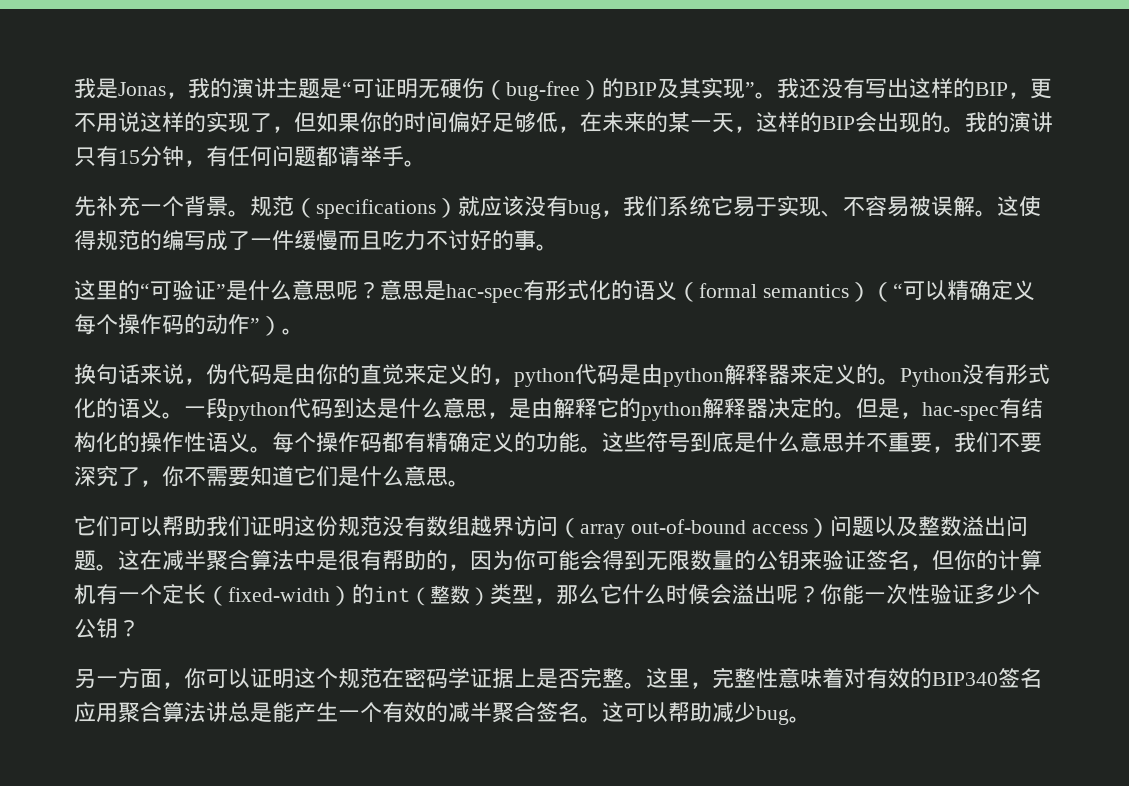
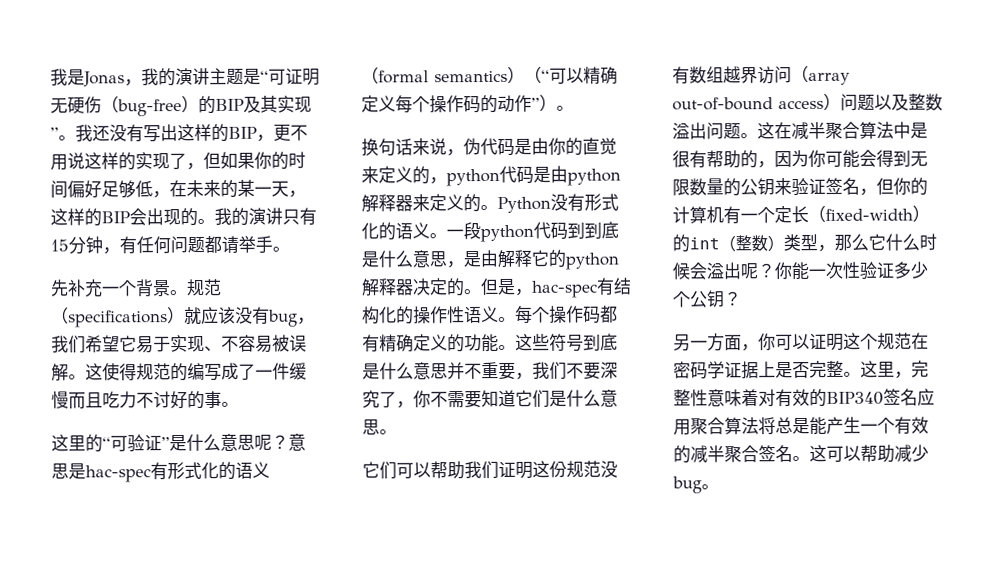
- 规范（specifications）就应该没有bug，我们系统它易于实现、不容易被误解。
+ 规范（specifications）就应该没有bug，我们希望它易于实现、不容易被误解。
- 一段python代码到达是什么意思，是由解释它的python解释器决定的。
+ 一段python代码到到底是什么意思，是由解释它的python解释器决定的。
- 这里，完整性意味着对有效的BIP340签名应用聚合算法讲总是能产生一个有效的减半聚合签名。
+ 这里，完整性意味着对有效的BIP340签名应用聚合算法将总是能产生一个有效的减半聚合签名。

